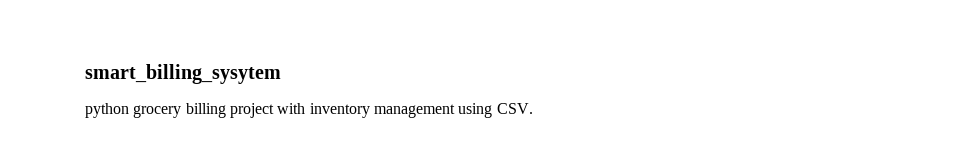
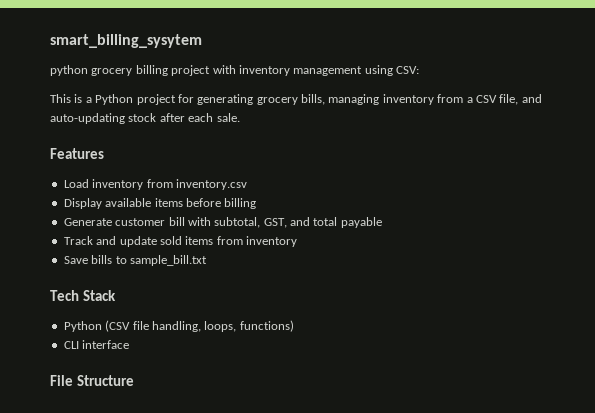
- python grocery billing project with inventory management using CSV.
+ python grocery billing project with inventory management using CSV:
+ This is a Python project for generating grocery bills, managing inventory from a CSV file, and auto-updating stock after each sale.
+ Features
+ Load inventory from inventory.csv
+ Display available items before billing
+ Generate customer bill with subtotal, GST, and total payable
+ Track and update sold items from inventory
+ Save bills to sample_bill.txt
+ Tech Stack
+ Python (CSV file handling, loops, functions)
+ CLI interface
+ File Structure

